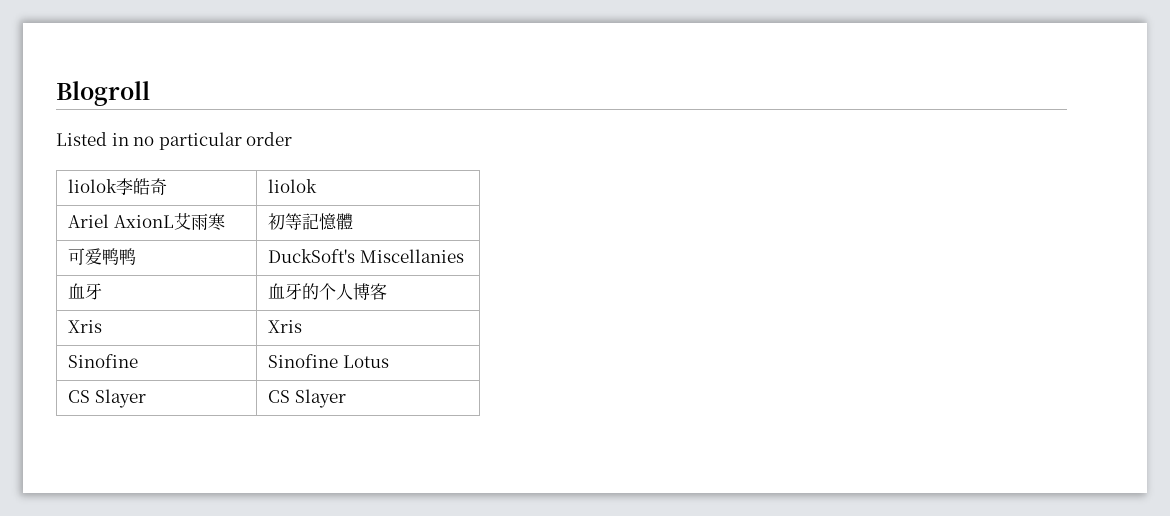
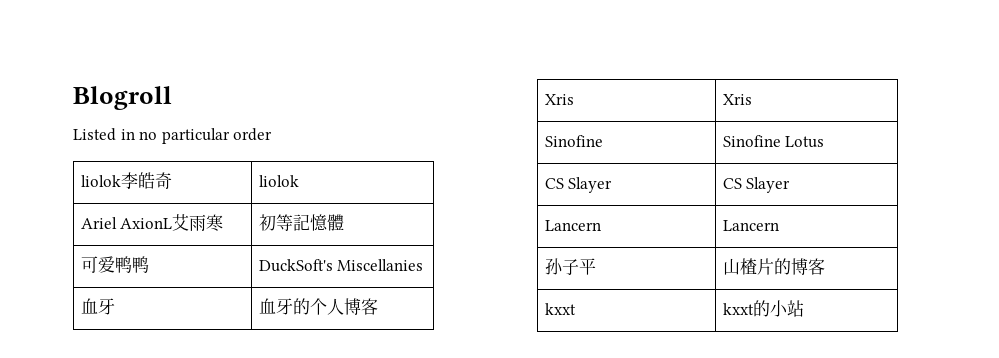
+ Lancern | Lancern
+ 孙子平 | 山楂片的博客
+ kxxt | kxxt的小站

